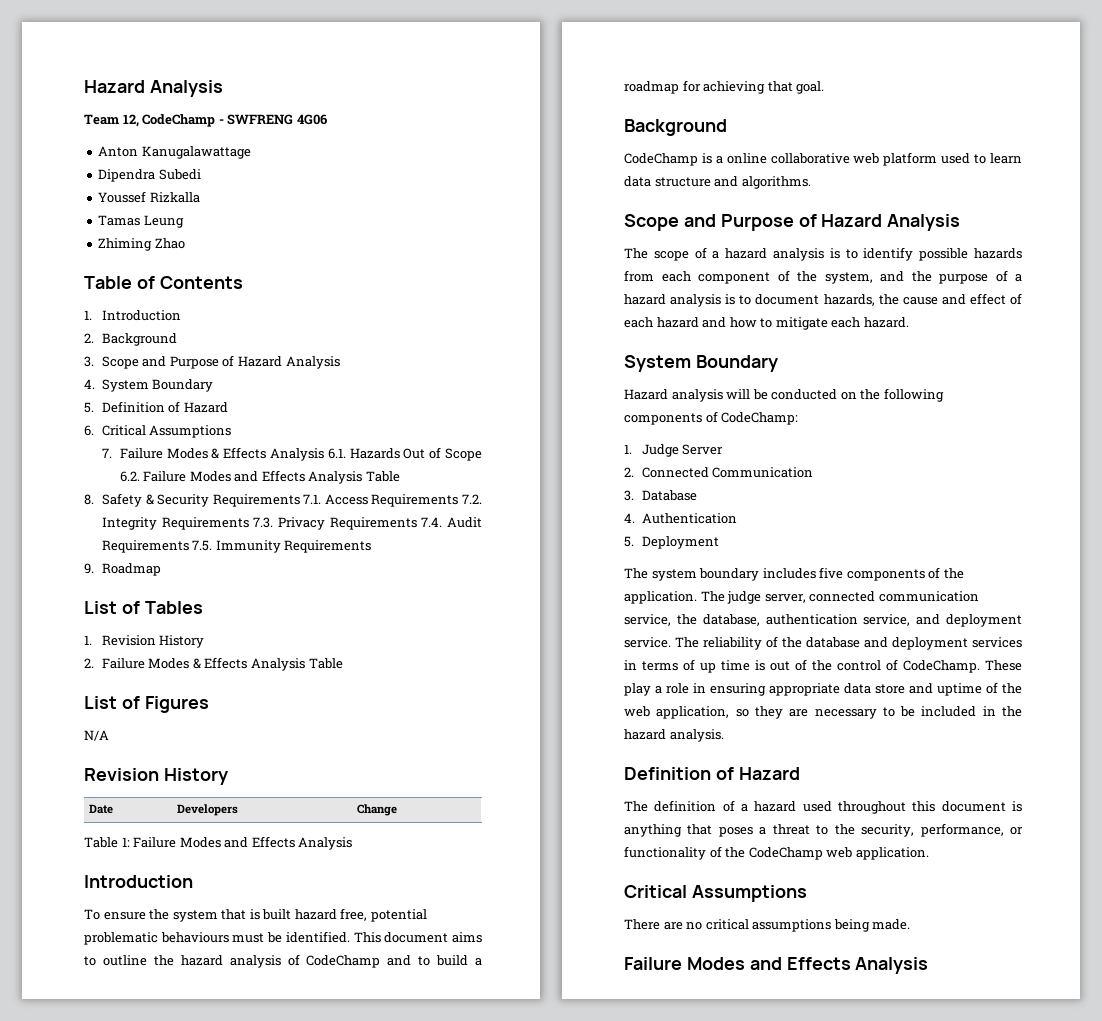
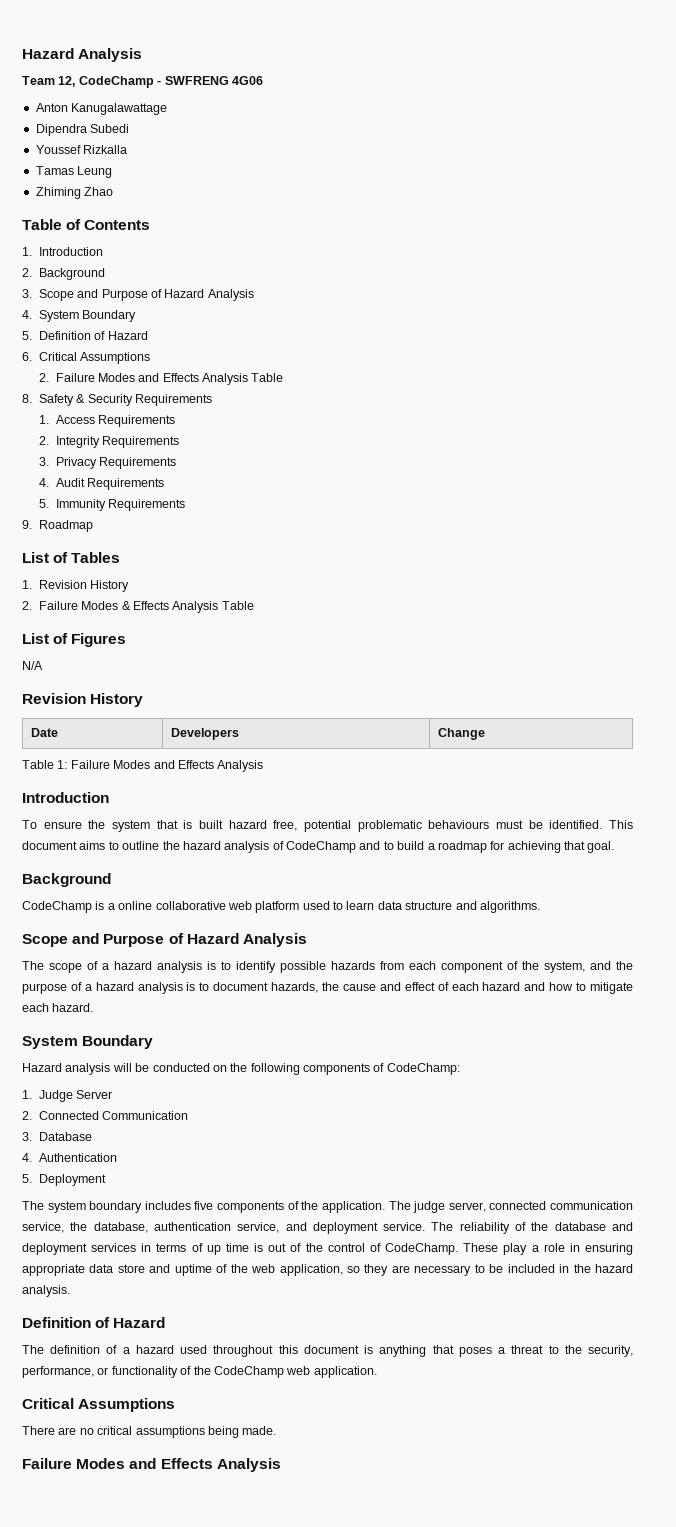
- 7. Failure Modes & Effects Analysis 6.1. Hazards Out of Scope 6.2. Failure Modes and Effects Analysis Table
+ 2. Failure Modes and Effects Analysis Table
- 8. Safety & Security Requirements 7.1. Access Requirements 7.2. Integrity Requirements 7.3. Privacy Requirements 7.4. Audit Requirements 7.5. Immunity Requirements
+ 8. Safety & Security Requirements
+ 1. Access Requirements
+ 2. Integrity Requirements
+ 3. Privacy Requirements
+ 4. Audit Requirements
+ 5. Immunity Requirements

